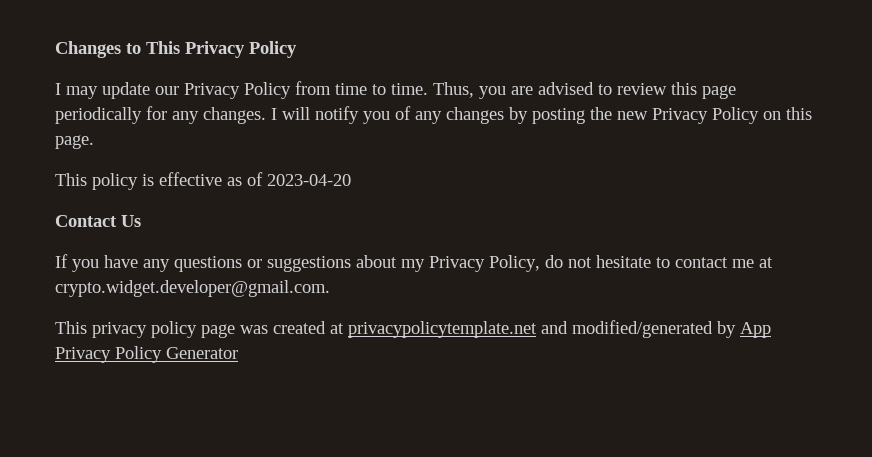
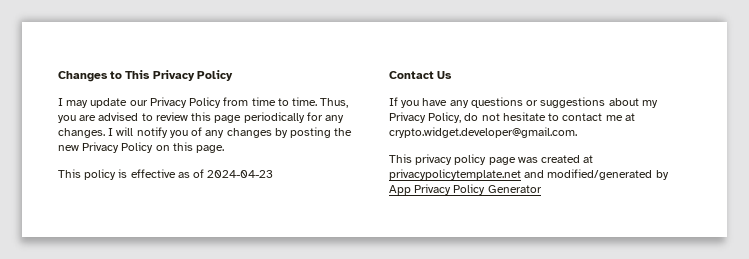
- This policy is effective as of 2023-04-20
+ This policy is effective as of 2024-04-23

